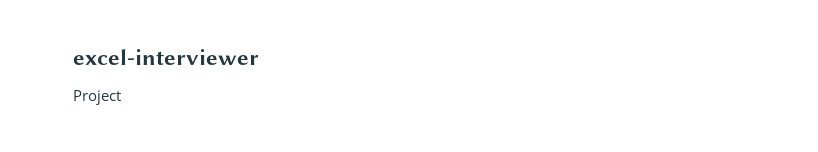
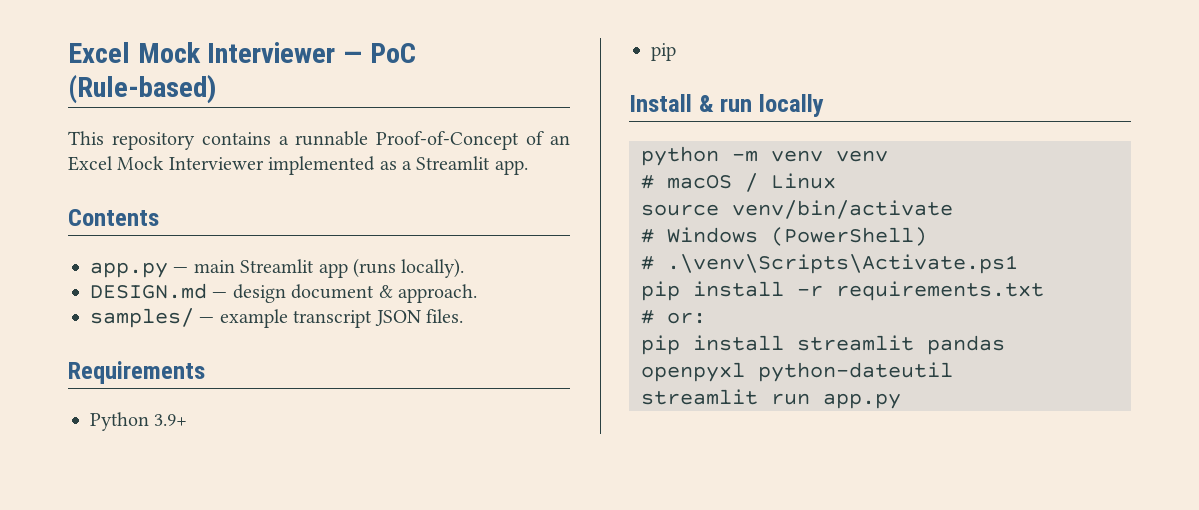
- excel-interviewer
- Project
+ Excel Mock Interviewer — PoC (Rule-based)
+ This repository contains a runnable Proof-of-Concept of an Excel Mock Interviewer implemented as a Streamlit app.
+ Contents
+ app.py — main Streamlit app (runs locally).
+ DESIGN.md — design document & approach.
+ samples/ — example transcript JSON files.
+ Requirements
+ Python 3.9+
+ pip
+ Install & run locally
+ python -m venv venv
+ # macOS / Linux
+ source venv/bin/activate
+ # Windows (PowerShell)
+ # .\venv\Scripts\Activate.ps1
+ pip install -r requirements.txt
+ # or:
+ pip install streamlit pandas openpyxl python-dateutil
+ streamlit run app.py

